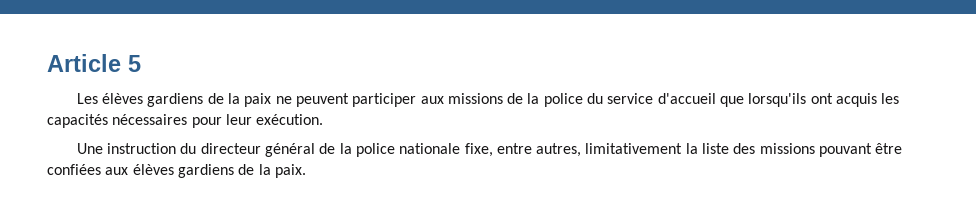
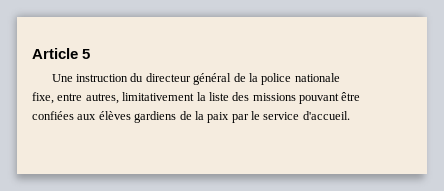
- Les élèves gardiens de la paix ne peuvent participer aux missions de la police du service d'accueil que lorsqu'ils ont acquis les capacités nécessaires pour leur exécution.
- Une instruction du directeur général de la police nationale fixe, entre autres, limitativement la liste des missions pouvant être confiées aux élèves gardiens de la paix.
+ Une instruction du directeur général de la police nationale fixe, entre autres, limitativement la liste des missions pouvant être confiées aux élèves gardiens de la paix par le service d'accueil.

